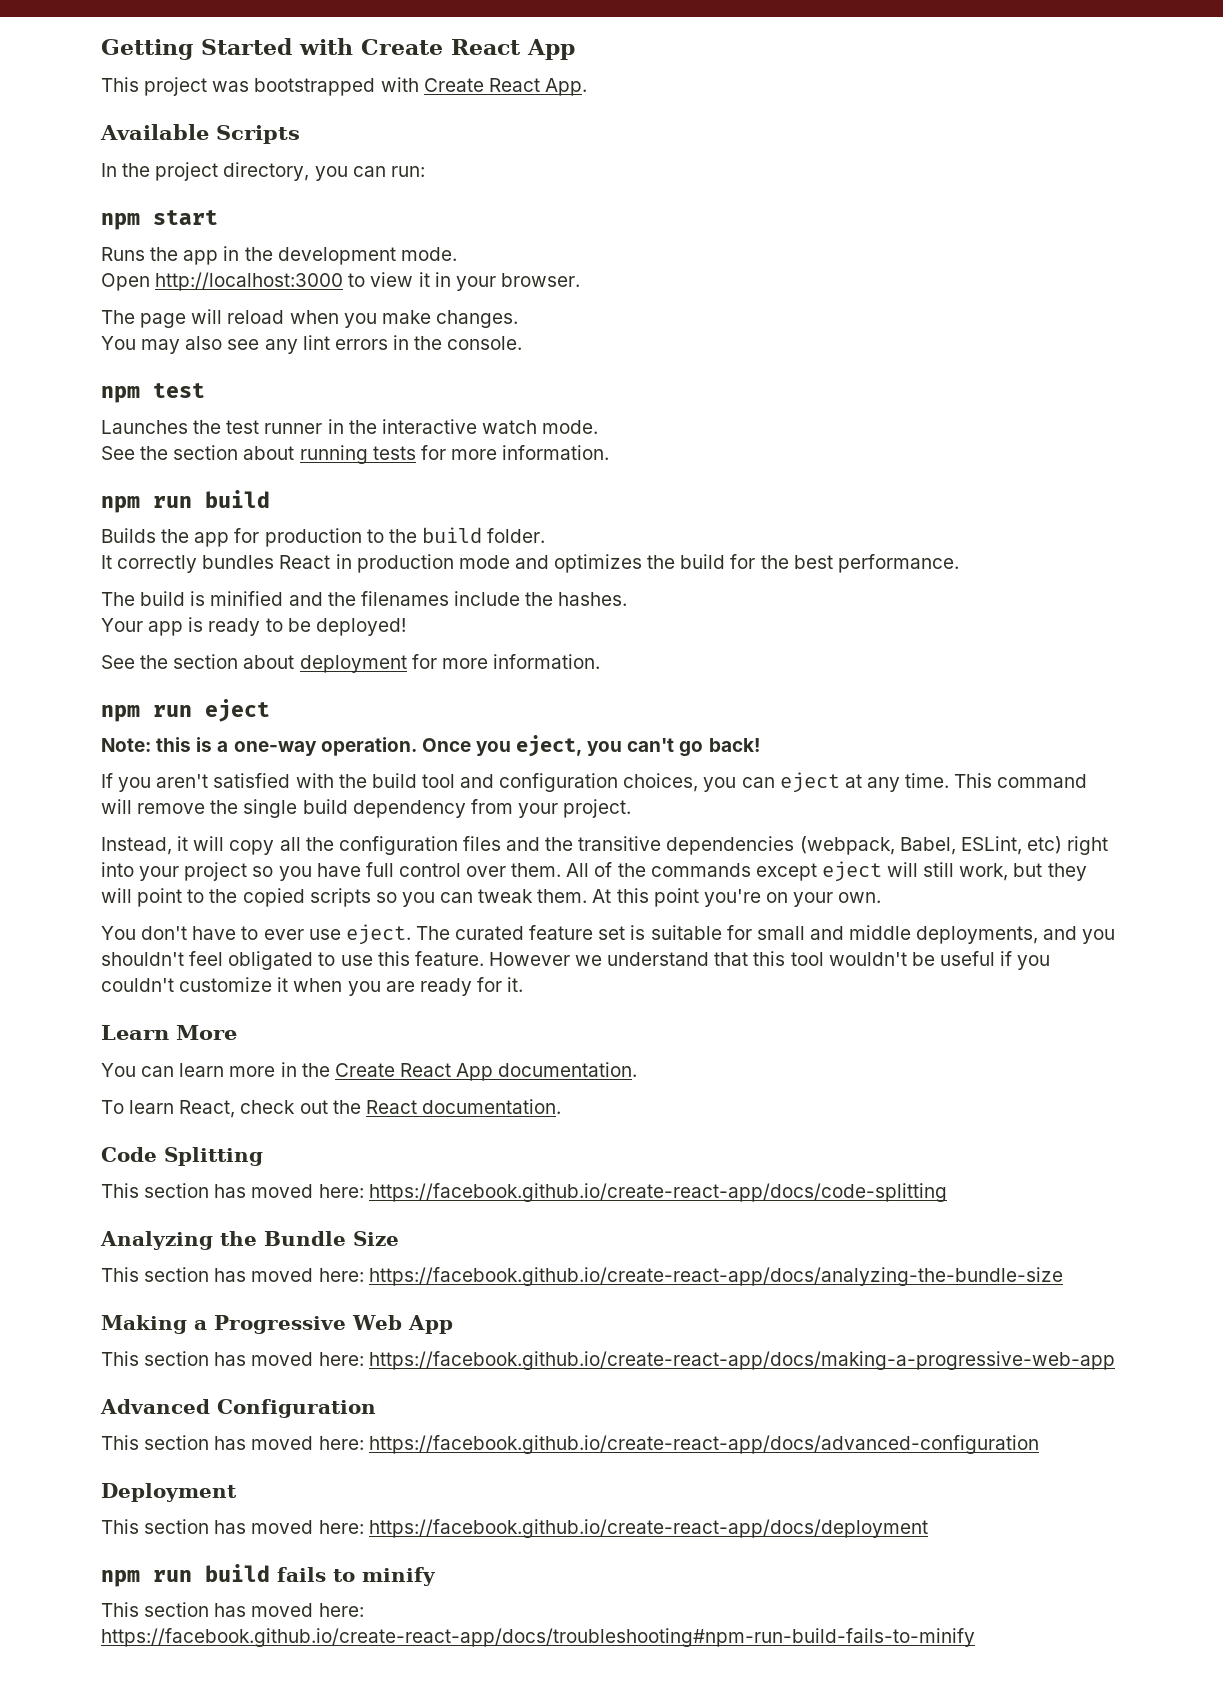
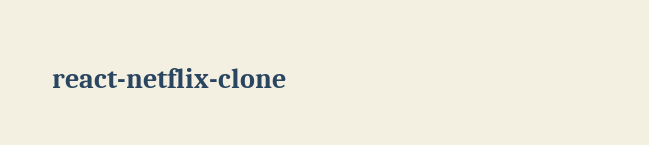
- Getting Started with Create React App
- This project was bootstrapped with Create React App.
- Available Scripts
- In the project directory, you can run:
- npm start
- Runs the app in the development mode.
- Open http://localhost:3000 to view it in your browser.
- The page will reload when you make changes.
- You may also see any lint errors in the console.
- npm test
- Launches the test runner in the interactive watch mode.
- See the section about running tests for more information.
- npm run build
- Builds the app for production to the build folder.
- It correctly bundles React in production mode and optimizes the build for the best performance.
- The build is minified and the filenames include the hashes.
- Your app is ready to be deployed!
- See the section about deployment for more information.
- npm run eject
- Note: this is a one-way operation. Once you eject, you can't go back!
- If you aren't satisfied with the build tool and configuration choices, you can eject at any time. This command will remove the single build dependency from your project.
- Instead, it will copy all the configuration files and the transitive dependencies (webpack, Babel, ESLint, etc) right into your project so you have full control over them. All of the commands except eject will still work, but they will point to the copied scripts so you can tweak them. At this point you're on your own.
- You don't have to ever use eject. The curated feature set is suitable for small and middle deployments, and you shouldn't feel obligated to use this feature. However we understand that this tool wouldn't be useful if you couldn't customize it when you are ready for it.
- Learn More
- You can learn more in the Create React App documentation.
- To learn React, check out the React documentation.
- Code Splitting
- This section has moved here: https://facebook.github.io/create-react-app/docs/code-splitting
- Analyzing the Bundle Size
- This section has moved here: https://facebook.github.io/create-react-app/docs/analyzing-the-bundle-size
- Making a Progressive Web App
- This section has moved here: https://facebook.github.io/create-react-app/docs/making-a-progressive-web-app
- Advanced Configuration
- This section has moved here: https://facebook.github.io/create-react-app/docs/advanced-configuration
- Deployment
- This section has moved here: https://facebook.github.io/create-react-app/docs/deployment
- npm run build fails to minify
- This section has moved here: https://facebook.github.io/create-react-app/docs/troubleshooting#npm-run-build-fails-to-minify
+ react-netflix-clone

